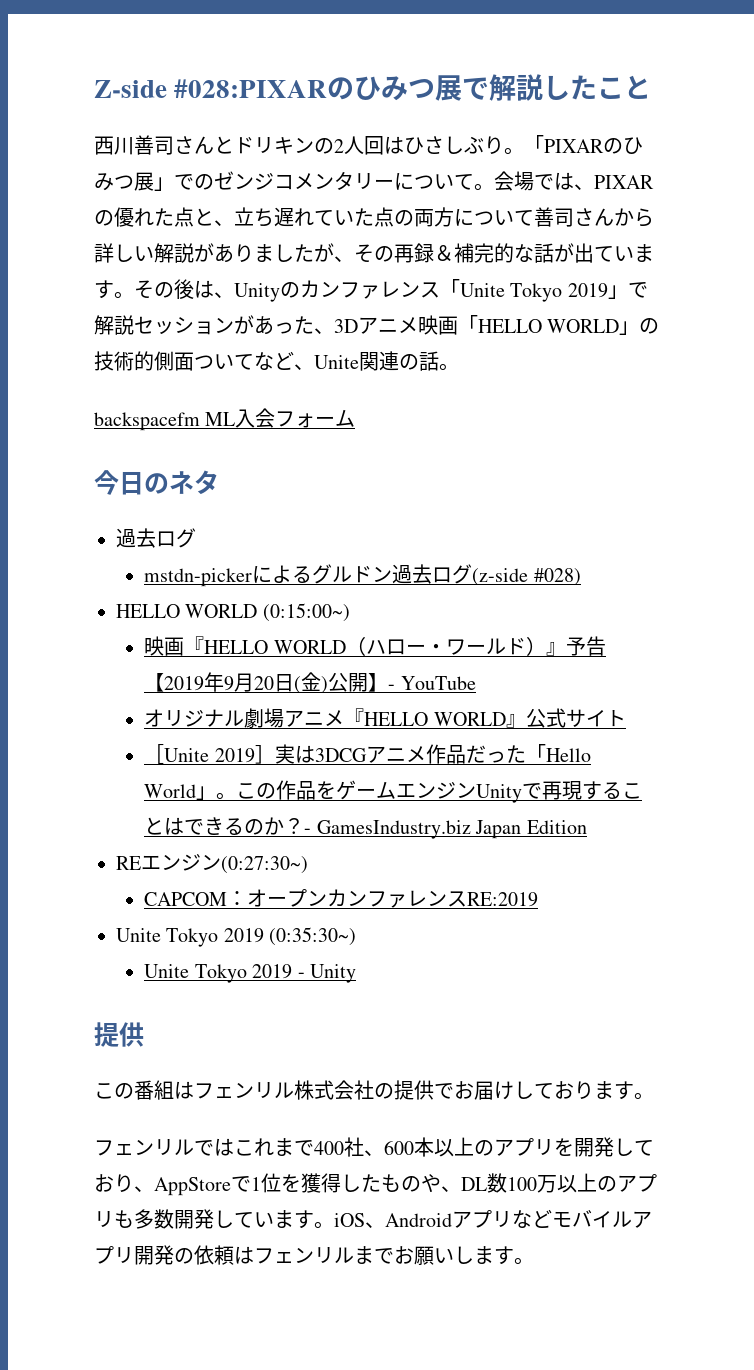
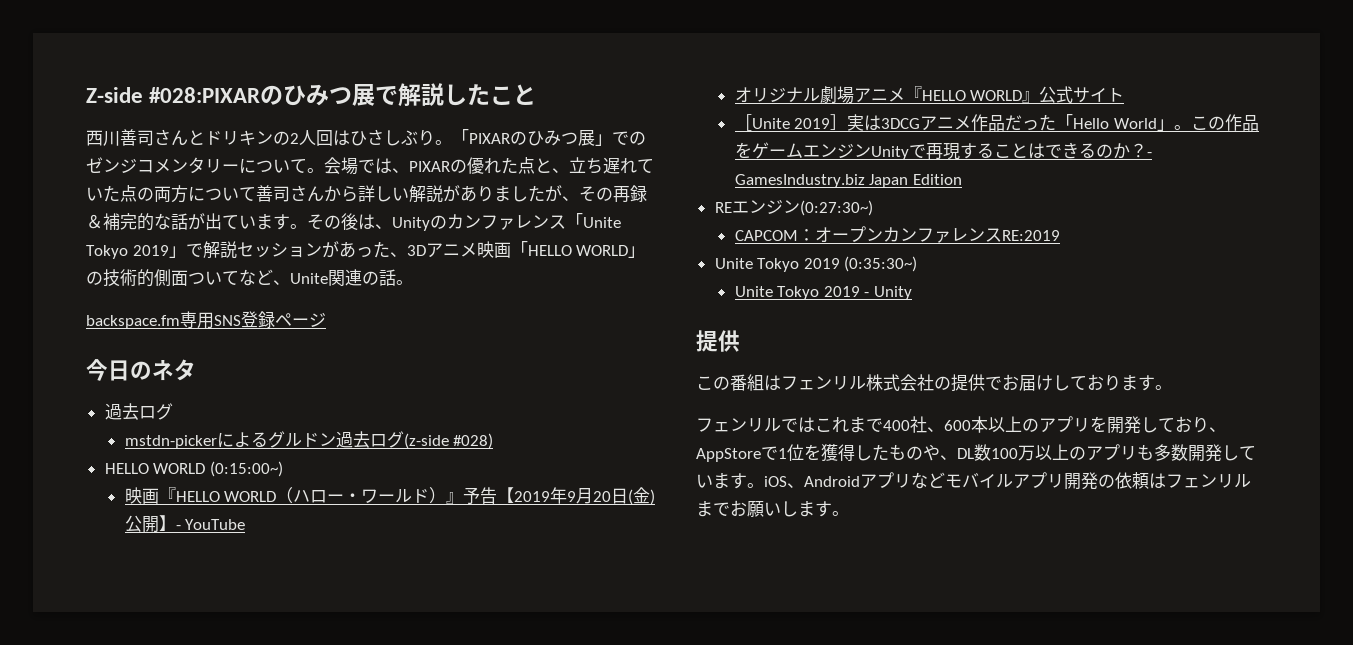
- backspacefm ML入会フォーム
+ backspace.fm専用SNS登録ページ

